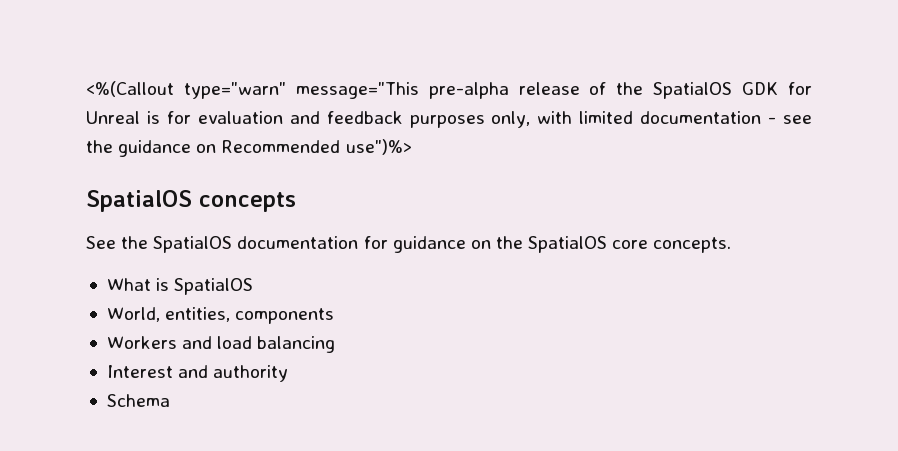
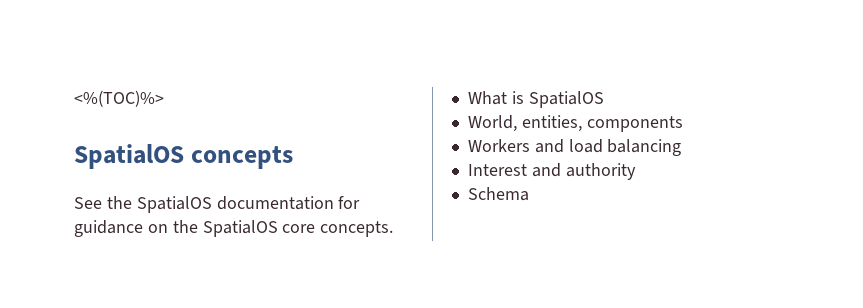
- <%(Callout type="warn" message="This pre-alpha release of the SpatialOS GDK for Unreal is for evaluation and feedback purposes only, with limited documentation - see the guidance on Recommended use")%>
+ <%(TOC)%>

